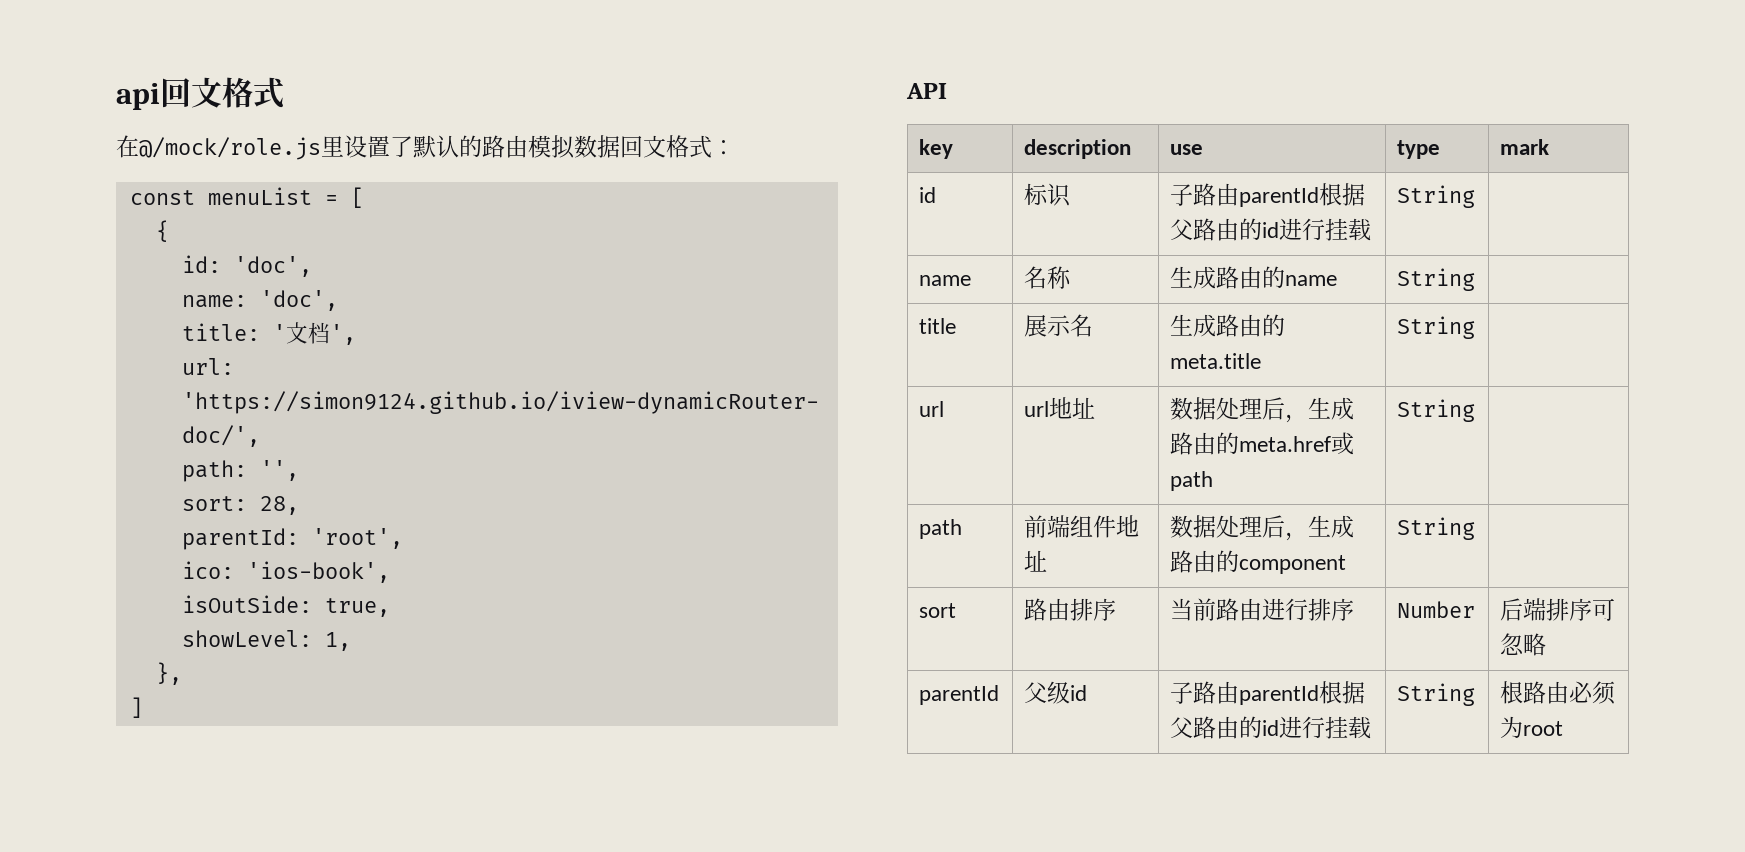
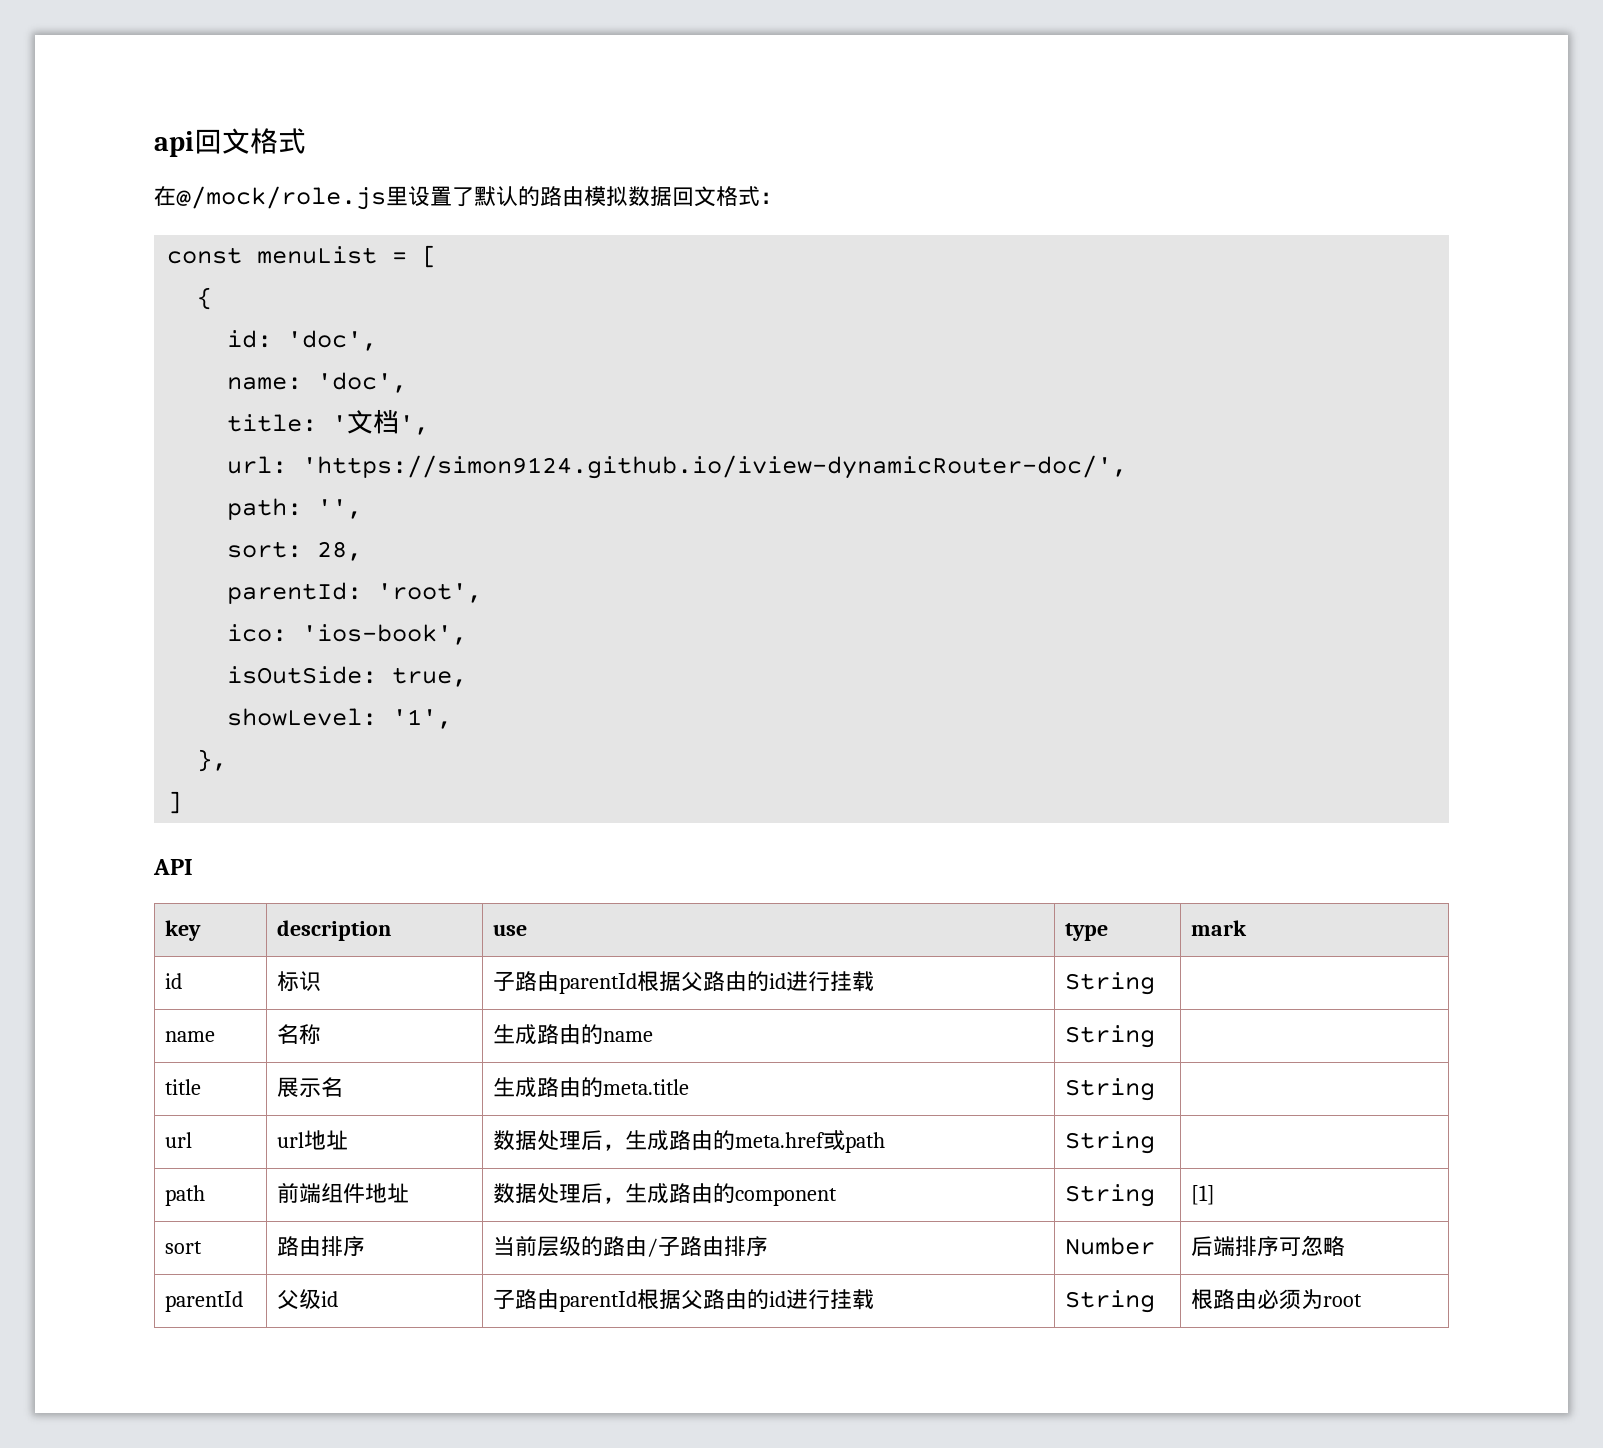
- showLevel: 1,
+ showLevel: '1',
- path | 前端组件地址 | 数据处理后，生成路由的component | String |
+ path | 前端组件地址 | 数据处理后，生成路由的component | String | [1]
- sort | 路由排序 | 当前路由进行排序 | Number | 后端排序可忽略
+ sort | 路由排序 | 当前层级的路由/子路由排序 | Number | 后端排序可忽略

